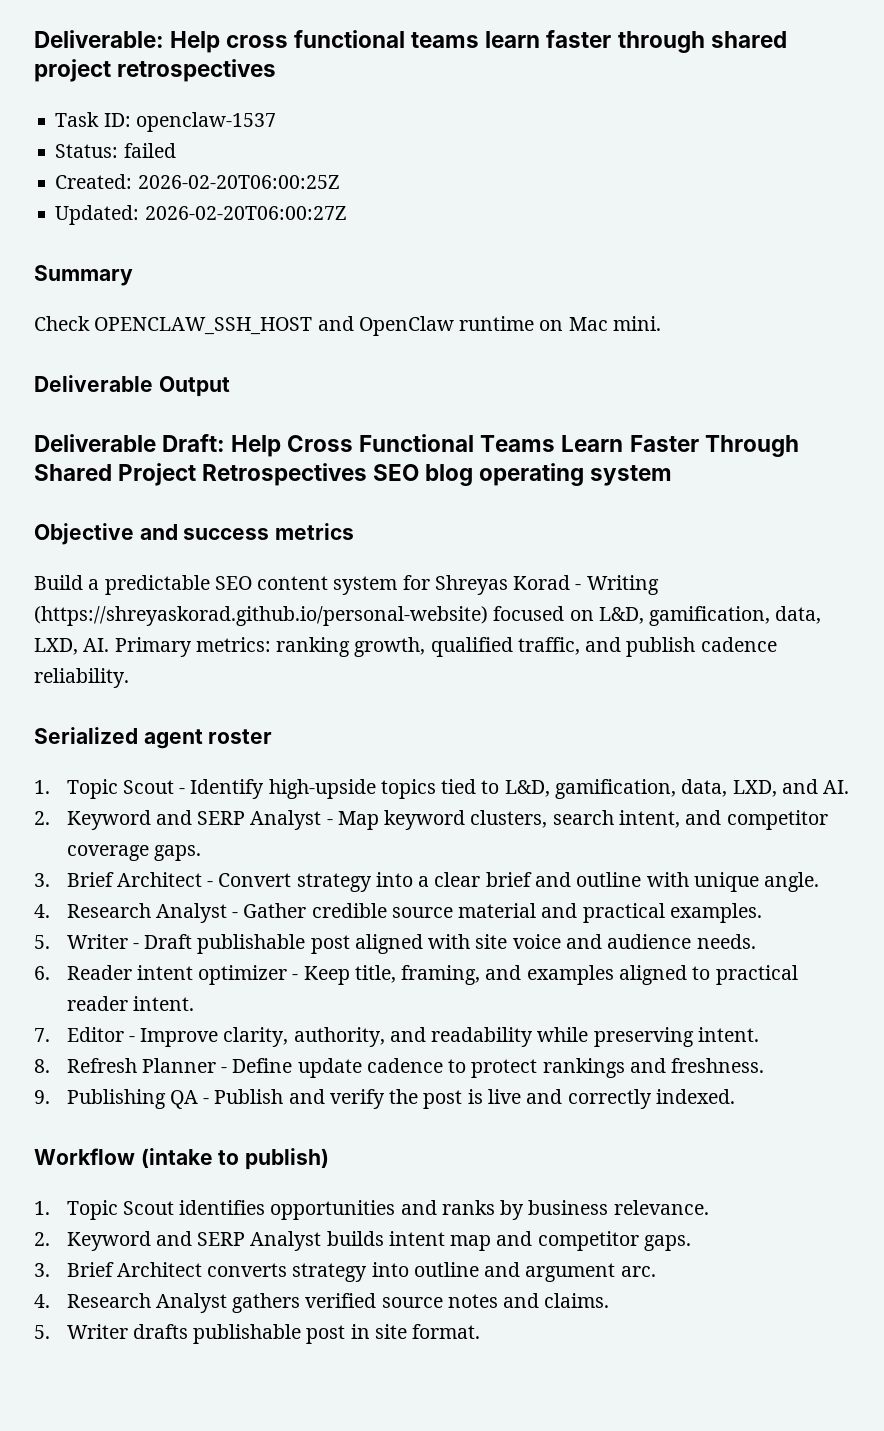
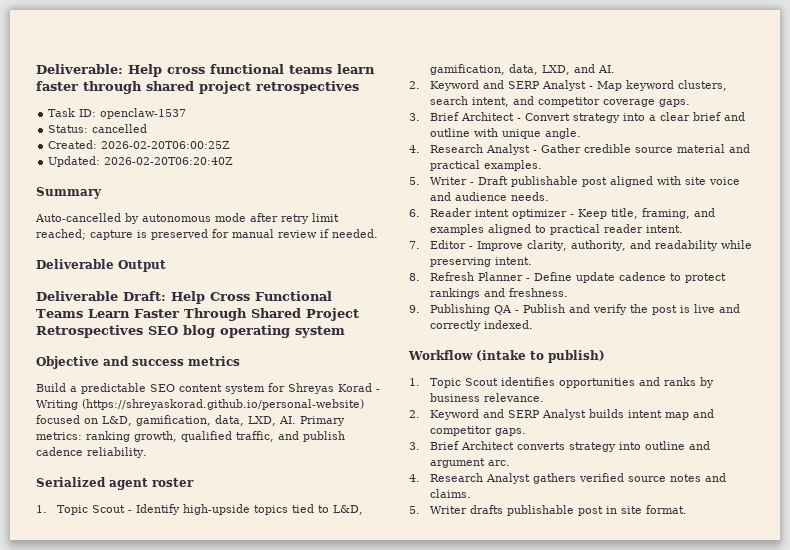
- Status: failed
+ Status: cancelled
- Updated: 2026-02-20T06:00:27Z
+ Updated: 2026-02-20T06:20:40Z
- Check OPENCLAW_SSH_HOST and OpenClaw runtime on Mac mini.
+ Auto-cancelled by autonomous mode after retry limit reached; capture is preserved for manual review if needed.

